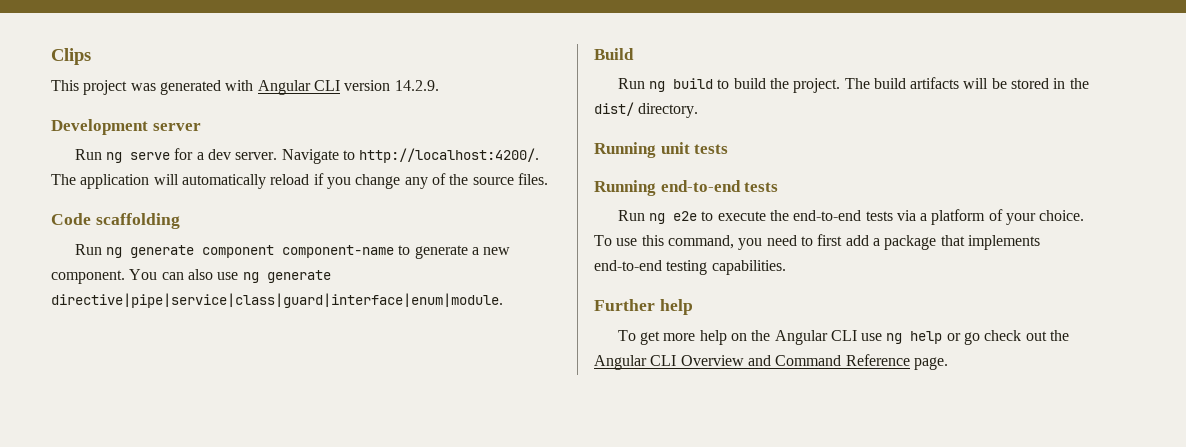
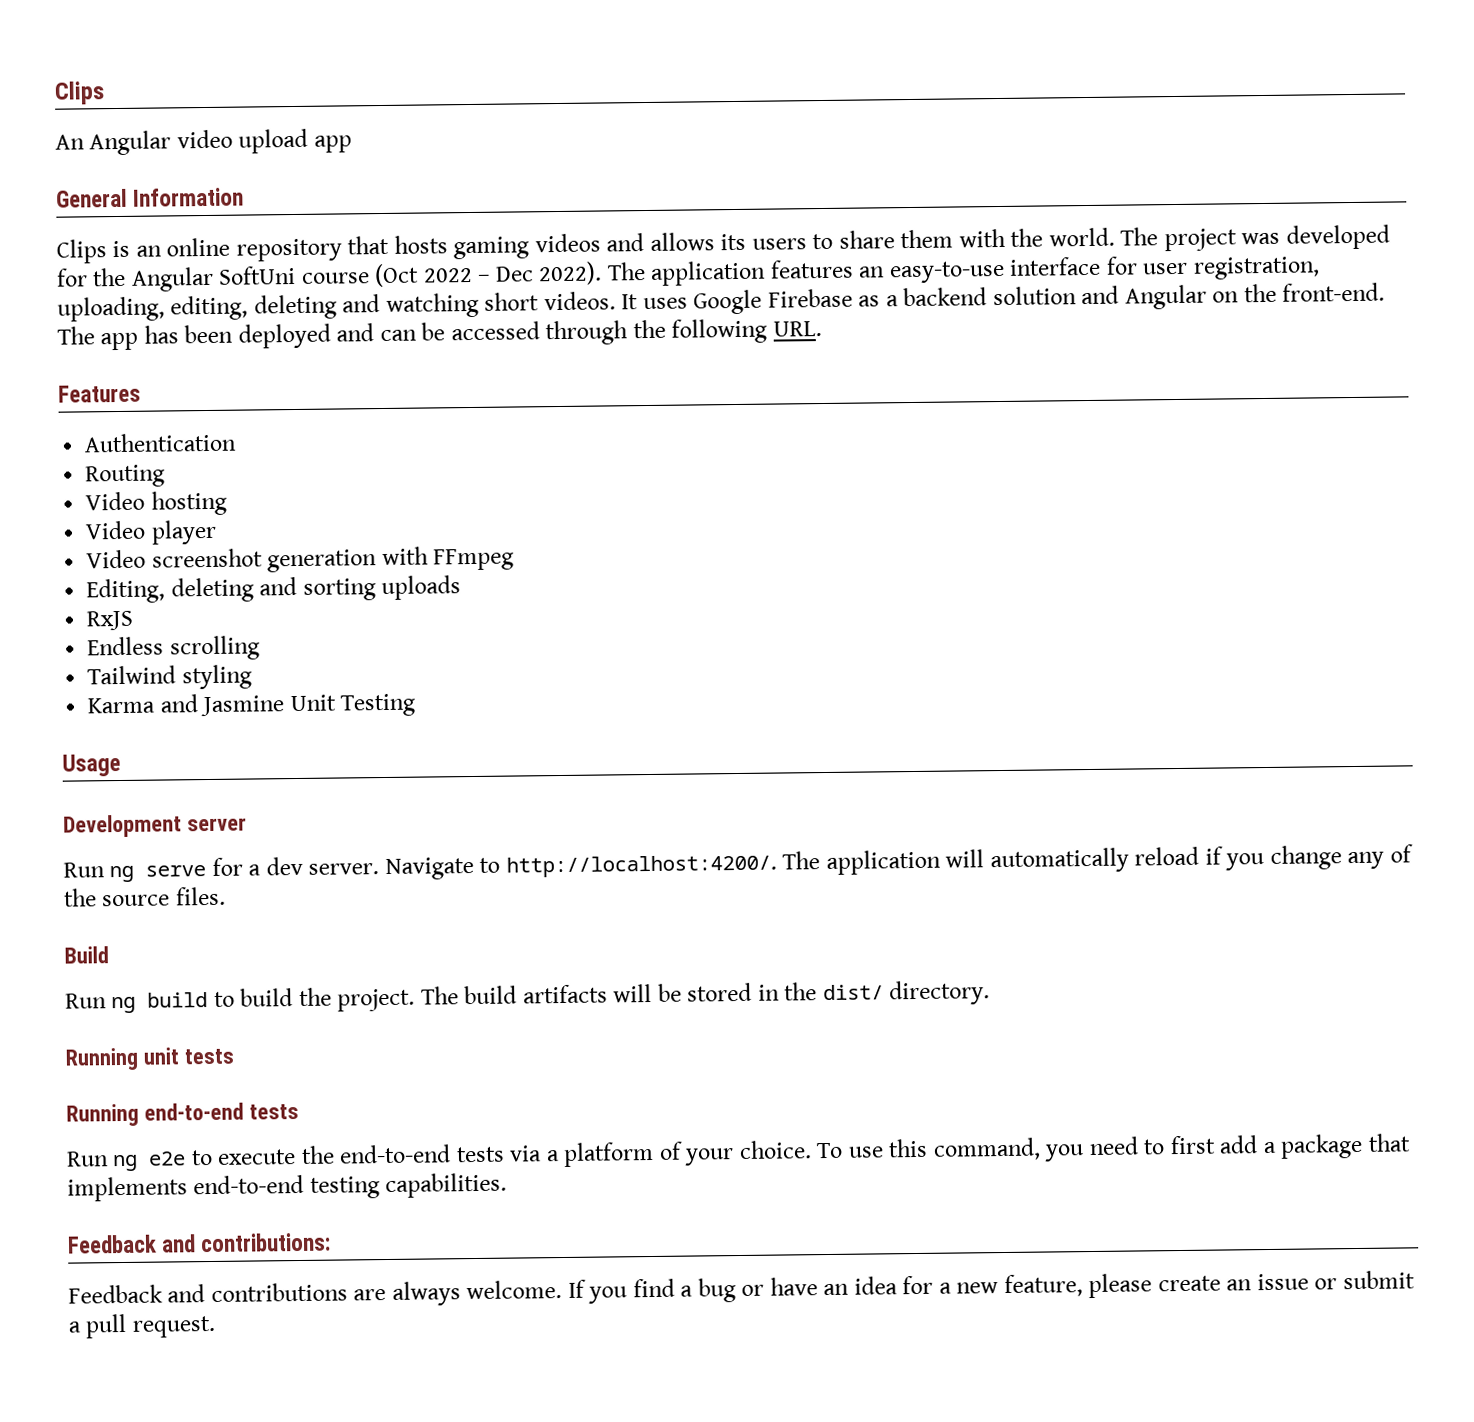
- This project was generated with Angular CLI version 14.2.9.
+ An Angular video upload app
+ General Information
+ Clips is an online repository that hosts gaming videos and allows its users to share them with the world. The project was developed for the Angular SoftUni course (Oct 2022 – Dec 2022). The application features an easy-to-use interface for user registration, uploading, editing, deleting and watching short videos. It uses Google Firebase as a backend solution and Angular on the front-end. The app has been deployed and can be accessed through the following URL.
+ Features
+ Authentication
+ Routing
+ Video hosting
+ Video player
+ Video screenshot generation with FFmpeg
+ Editing, deleting and sorting uploads
+ RxJS
+ Endless scrolling
+ Tailwind styling
+ Karma and Jasmine Unit Testing
+ Usage
- Code scaffolding
- Run ng generate component component-name to generate a new component. You can also use ng generate directive|pipe|service|class|guard|interface|enum|module.
- Further help
- To get more help on the Angular CLI use ng help or go check out the Angular CLI Overview and Command Reference page.
+ Feedback and contributions:
+ Feedback and contributions are always welcome. If you find a bug or have an idea for a new feature, please create an issue or submit a pull request.

